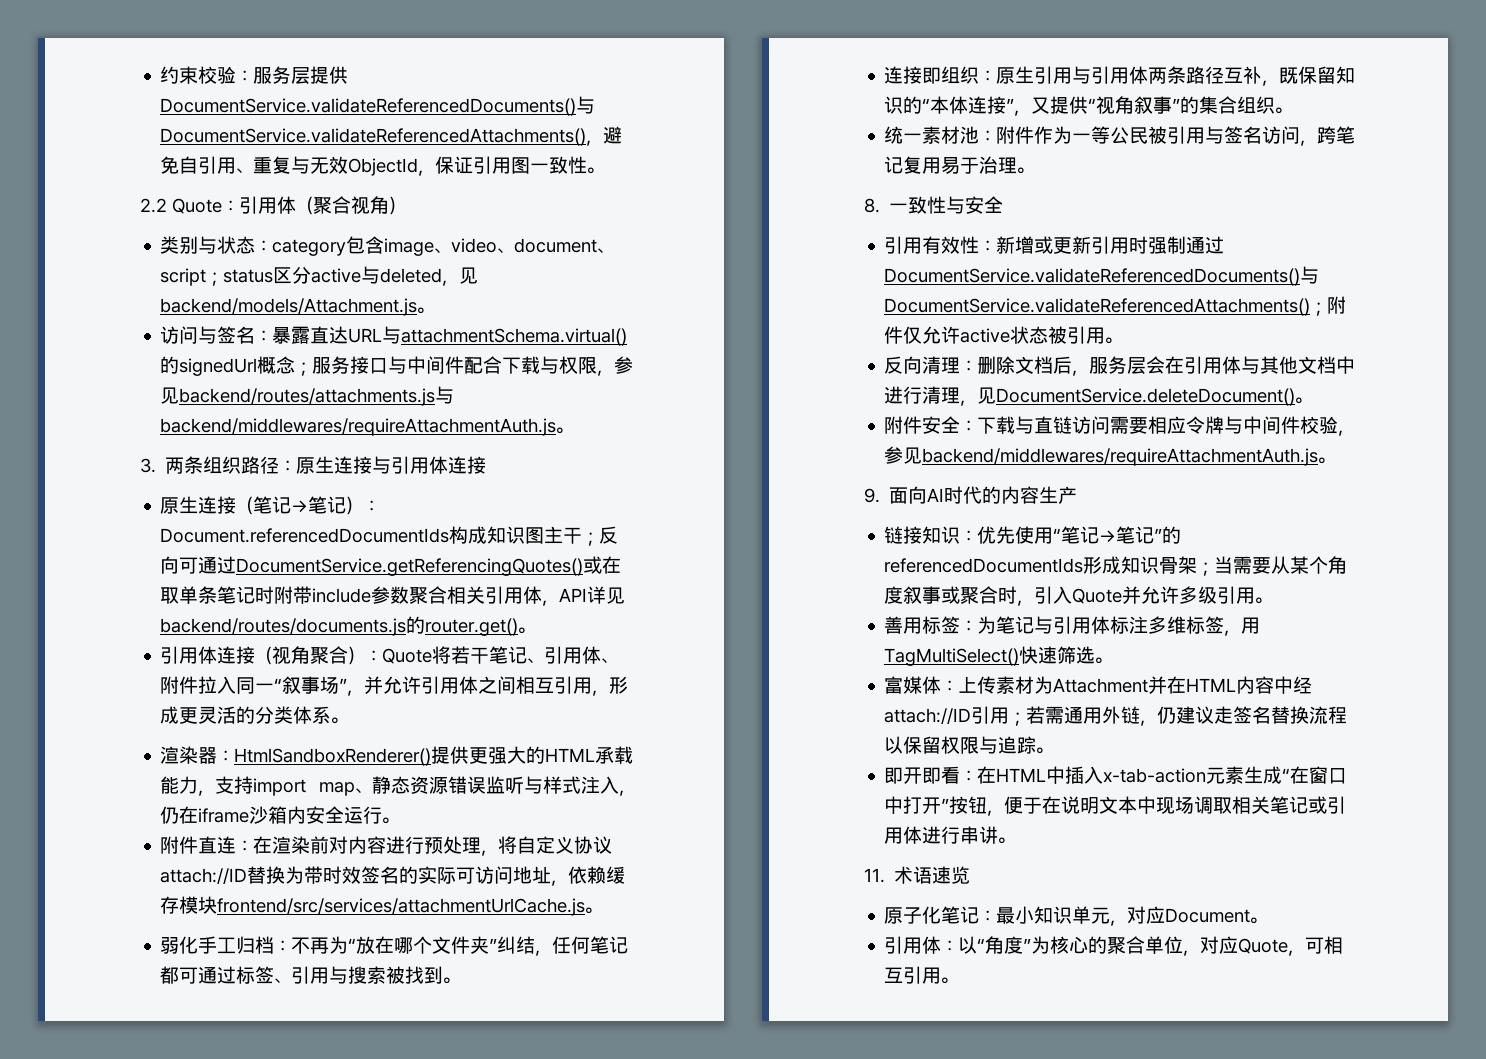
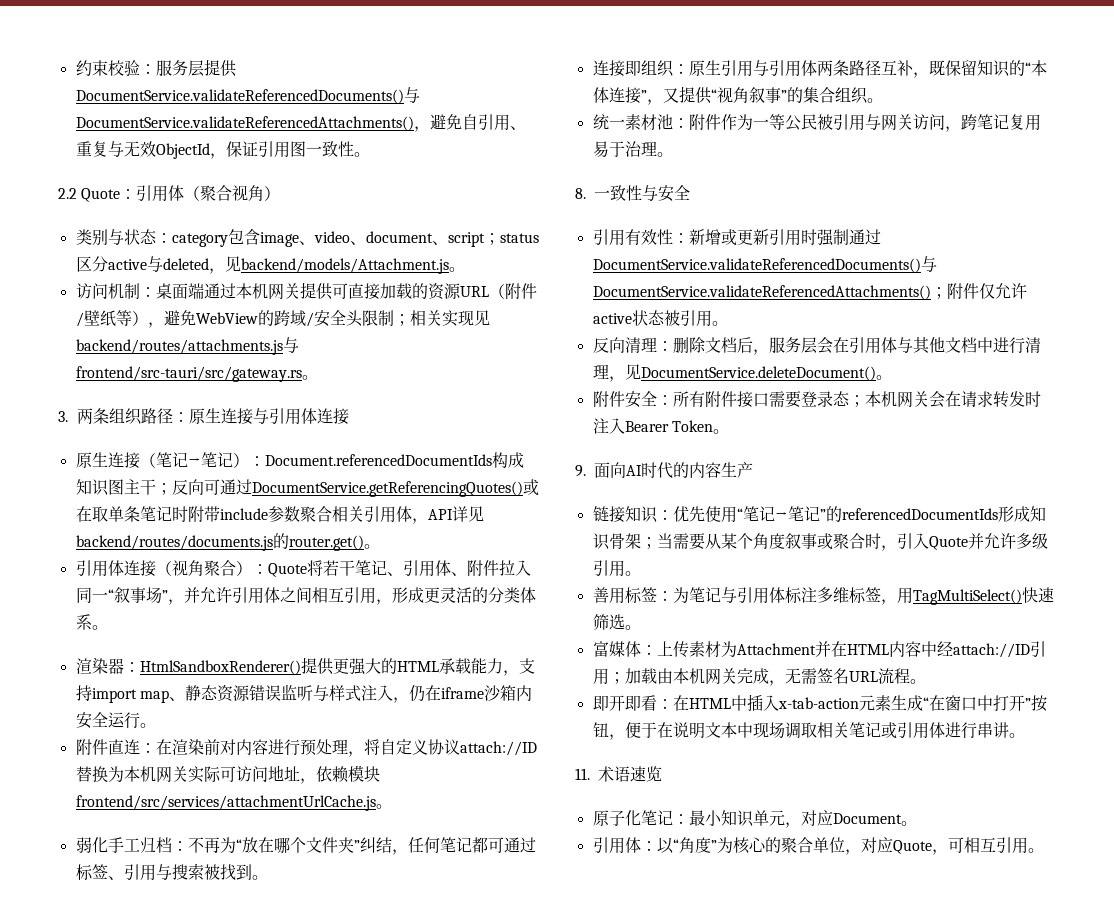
- 访问与签名：暴露直达URL与attachmentSchema.virtual()的signedUrl概念；服务接口与中间件配合下载与权限，参见backend/routes/attachments.js与backend/middlewares/requireAttachmentAuth.js。
+ 访问机制：桌面端通过本机网关提供可直接加载的资源URL（附件/壁纸等），避免WebView的跨域/安全头限制；相关实现见backend/routes/attachments.js与frontend/src-tauri/src/gateway.rs。
- 附件直连：在渲染前对内容进行预处理，将自定义协议attach://ID替换为带时效签名的实际可访问地址，依赖缓存模块frontend/src/services/attachmentUrlCache.js。
+ 附件直连：在渲染前对内容进行预处理，将自定义协议attach://ID替换为本机网关实际可访问地址，依赖模块frontend/src/services/attachmentUrlCache.js。
- 统一素材池：附件作为一等公民被引用与签名访问，跨笔记复用易于治理。
+ 统一素材池：附件作为一等公民被引用与网关访问，跨笔记复用易于治理。
- 附件安全：下载与直链访问需要相应令牌与中间件校验，参见backend/middlewares/requireAttachmentAuth.js。
+ 附件安全：所有附件接口需要登录态；本机网关会在请求转发时注入Bearer Token。
- 富媒体：上传素材为Attachment并在HTML内容中经attach://ID引用；若需通用外链，仍建议走签名替换流程以保留权限与追踪。
+ 富媒体：上传素材为Attachment并在HTML内容中经attach://ID引用；加载由本机网关完成，无需签名URL流程。

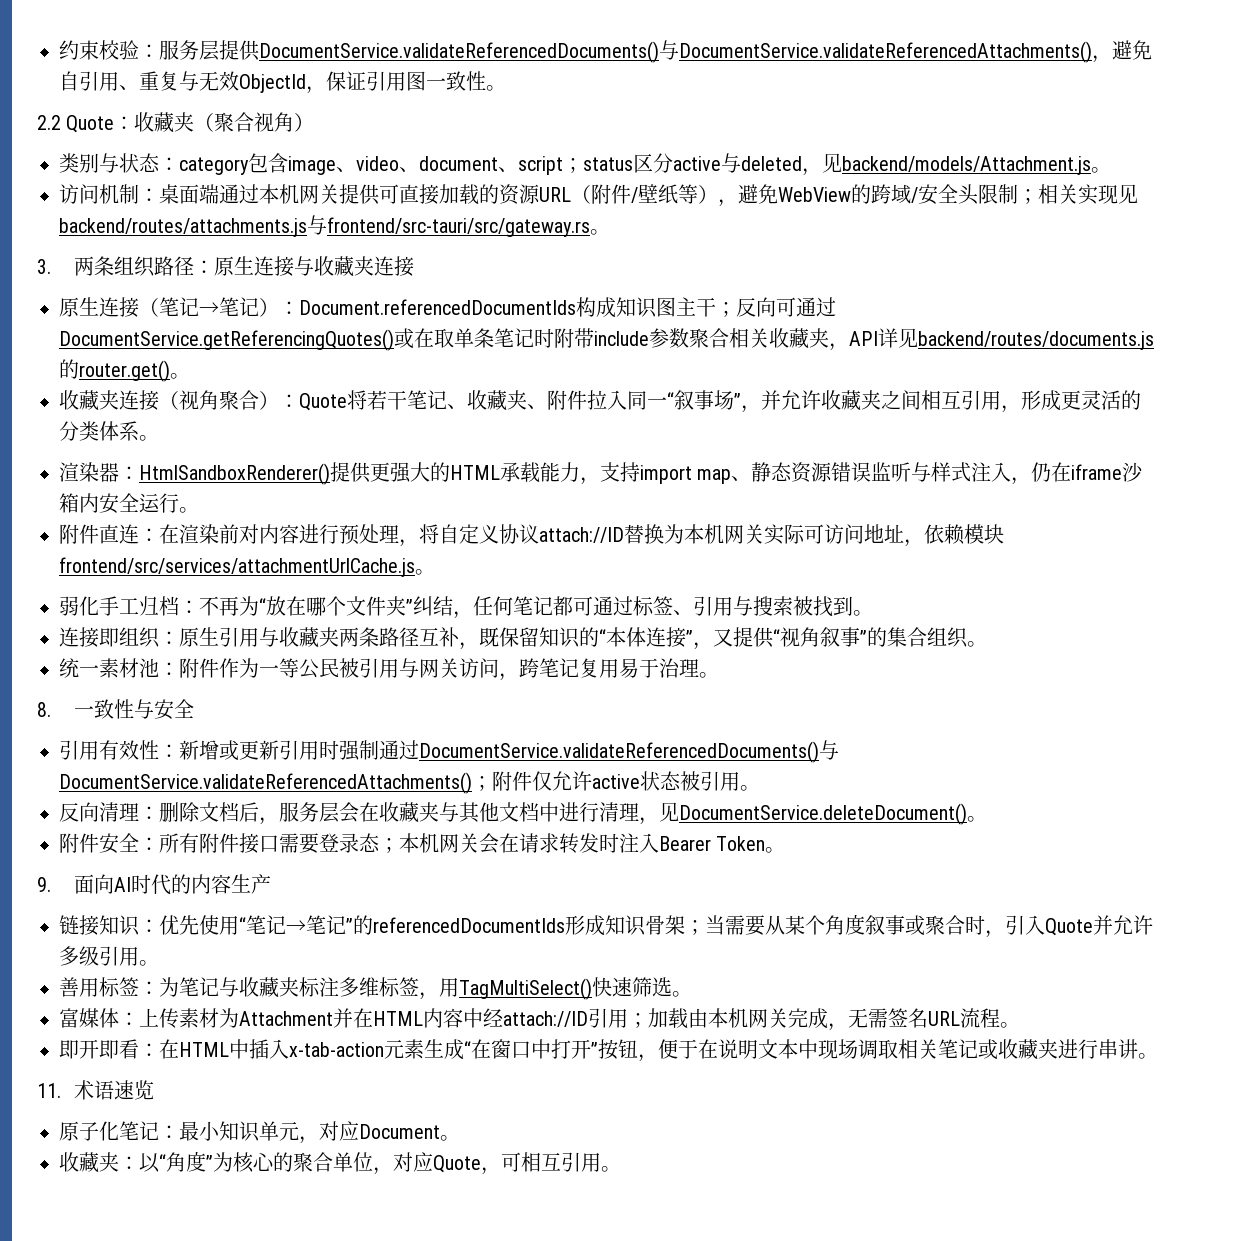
- 2.2 Quote：引用体（聚合视角）
+ 2.2 Quote：收藏夹（聚合视角）
- 3.两条组织路径：原生连接与引用体连接
+ 3.两条组织路径：原生连接与收藏夹连接
- 原生连接（笔记→笔记）：Document.referencedDocumentIds构成知识图主干；反向可通过DocumentService.getReferencingQuotes()或在取单条笔记时附带include参数聚合相关引用体，API详见backend/routes/documents.js的router.get()。
+ 原生连接（笔记→笔记）：Document.referencedDocumentIds构成知识图主干；反向可通过DocumentService.getReferencingQuotes()或在取单条笔记时附带include参数聚合相关收藏夹，API详见backend/routes/documents.js的router.get()。
- 引用体连接（视角聚合）：Quote将若干笔记、引用体、附件拉入同一“叙事场”，并允许引用体之间相互引用，形成更灵活的分类体系。
+ 收藏夹连接（视角聚合）：Quote将若干笔记、收藏夹、附件拉入同一“叙事场”，并允许收藏夹之间相互引用，形成更灵活的分类体系。
- 连接即组织：原生引用与引用体两条路径互补，既保留知识的“本体连接”，又提供“视角叙事”的集合组织。
+ 连接即组织：原生引用与收藏夹两条路径互补，既保留知识的“本体连接”，又提供“视角叙事”的集合组织。
- 反向清理：删除文档后，服务层会在引用体与其他文档中进行清理，见DocumentService.deleteDocument()。
+ 反向清理：删除文档后，服务层会在收藏夹与其他文档中进行清理，见DocumentService.deleteDocument()。
- 善用标签：为笔记与引用体标注多维标签，用TagMultiSelect()快速筛选。
+ 善用标签：为笔记与收藏夹标注多维标签，用TagMultiSelect()快速筛选。
- 即开即看：在HTML中插入x-tab-action元素生成“在窗口中打开”按钮，便于在说明文本中现场调取相关笔记或引用体进行串讲。
+ 即开即看：在HTML中插入x-tab-action元素生成“在窗口中打开”按钮，便于在说明文本中现场调取相关笔记或收藏夹进行串讲。
- 引用体：以“角度”为核心的聚合单位，对应Quote，可相互引用。
+ 收藏夹：以“角度”为核心的聚合单位，对应Quote，可相互引用。

